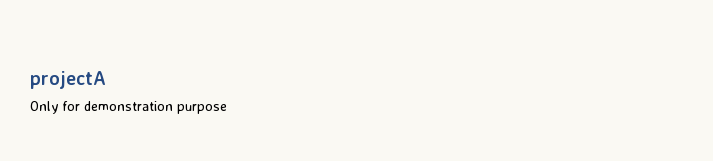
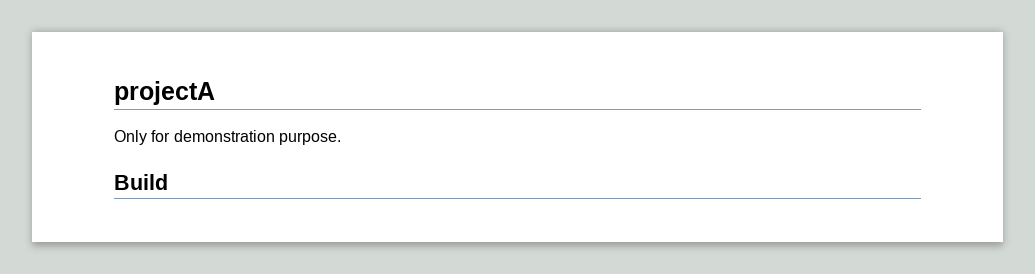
- Only for demonstration purpose
+ Only for demonstration purpose.
+ Build

